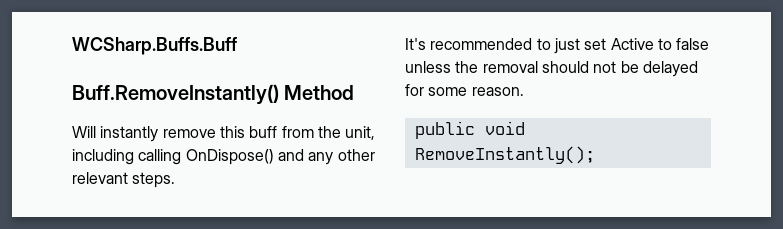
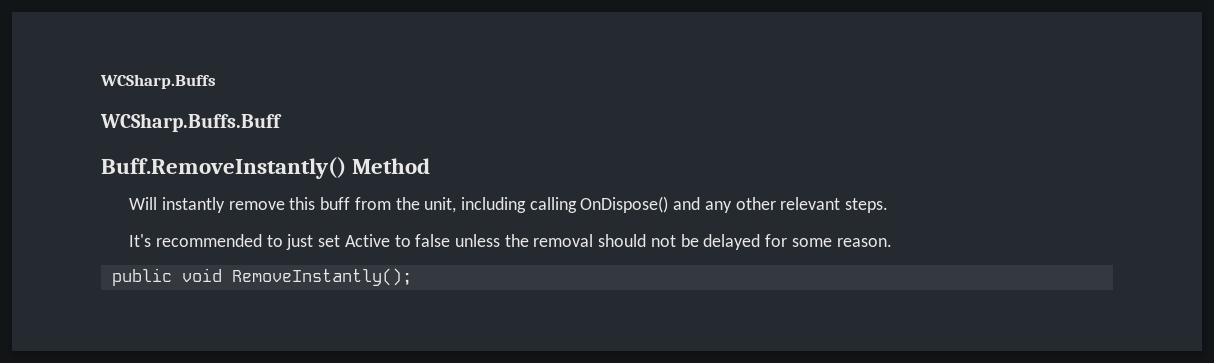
+ WCSharp.Buffs

